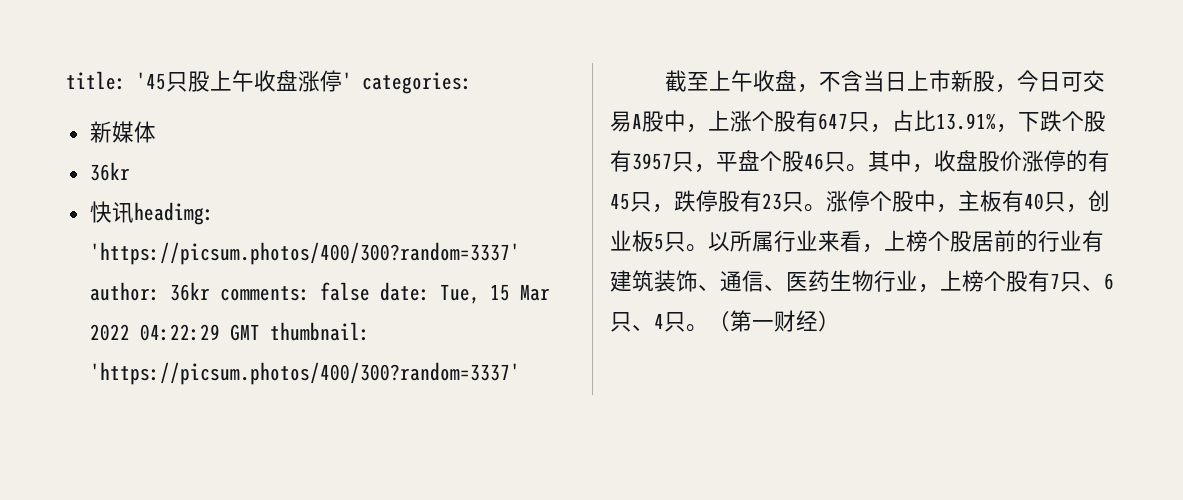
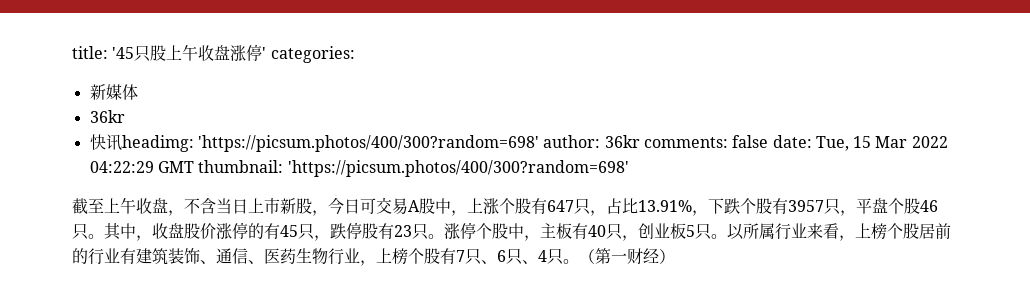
- 快讯headimg: 'https://picsum.photos/400/300?random=3337' author: 36kr comments: false date: Tue, 15 Mar 2022 04:22:29 GMT thumbnail: 'https://picsum.photos/400/300?random=3337'
+ 快讯headimg: 'https://picsum.photos/400/300?random=698' author: 36kr comments: false date: Tue, 15 Mar 2022 04:22:29 GMT thumbnail: 'https://picsum.photos/400/300?random=698'

